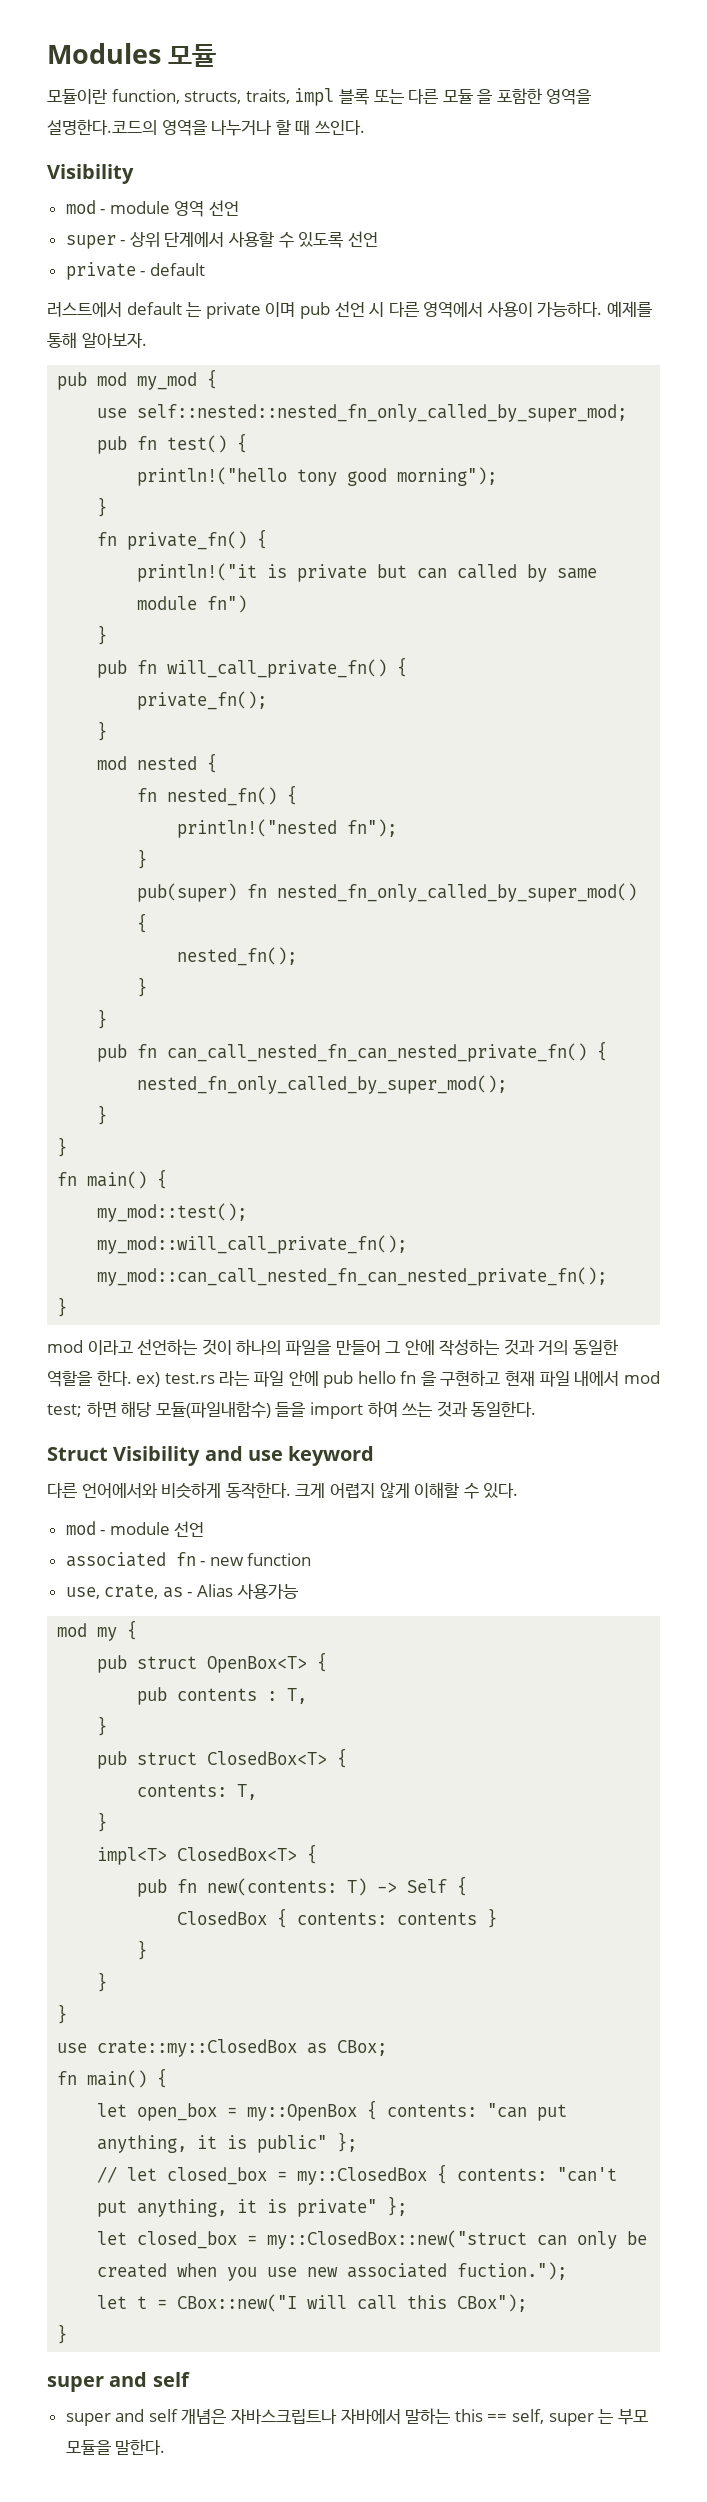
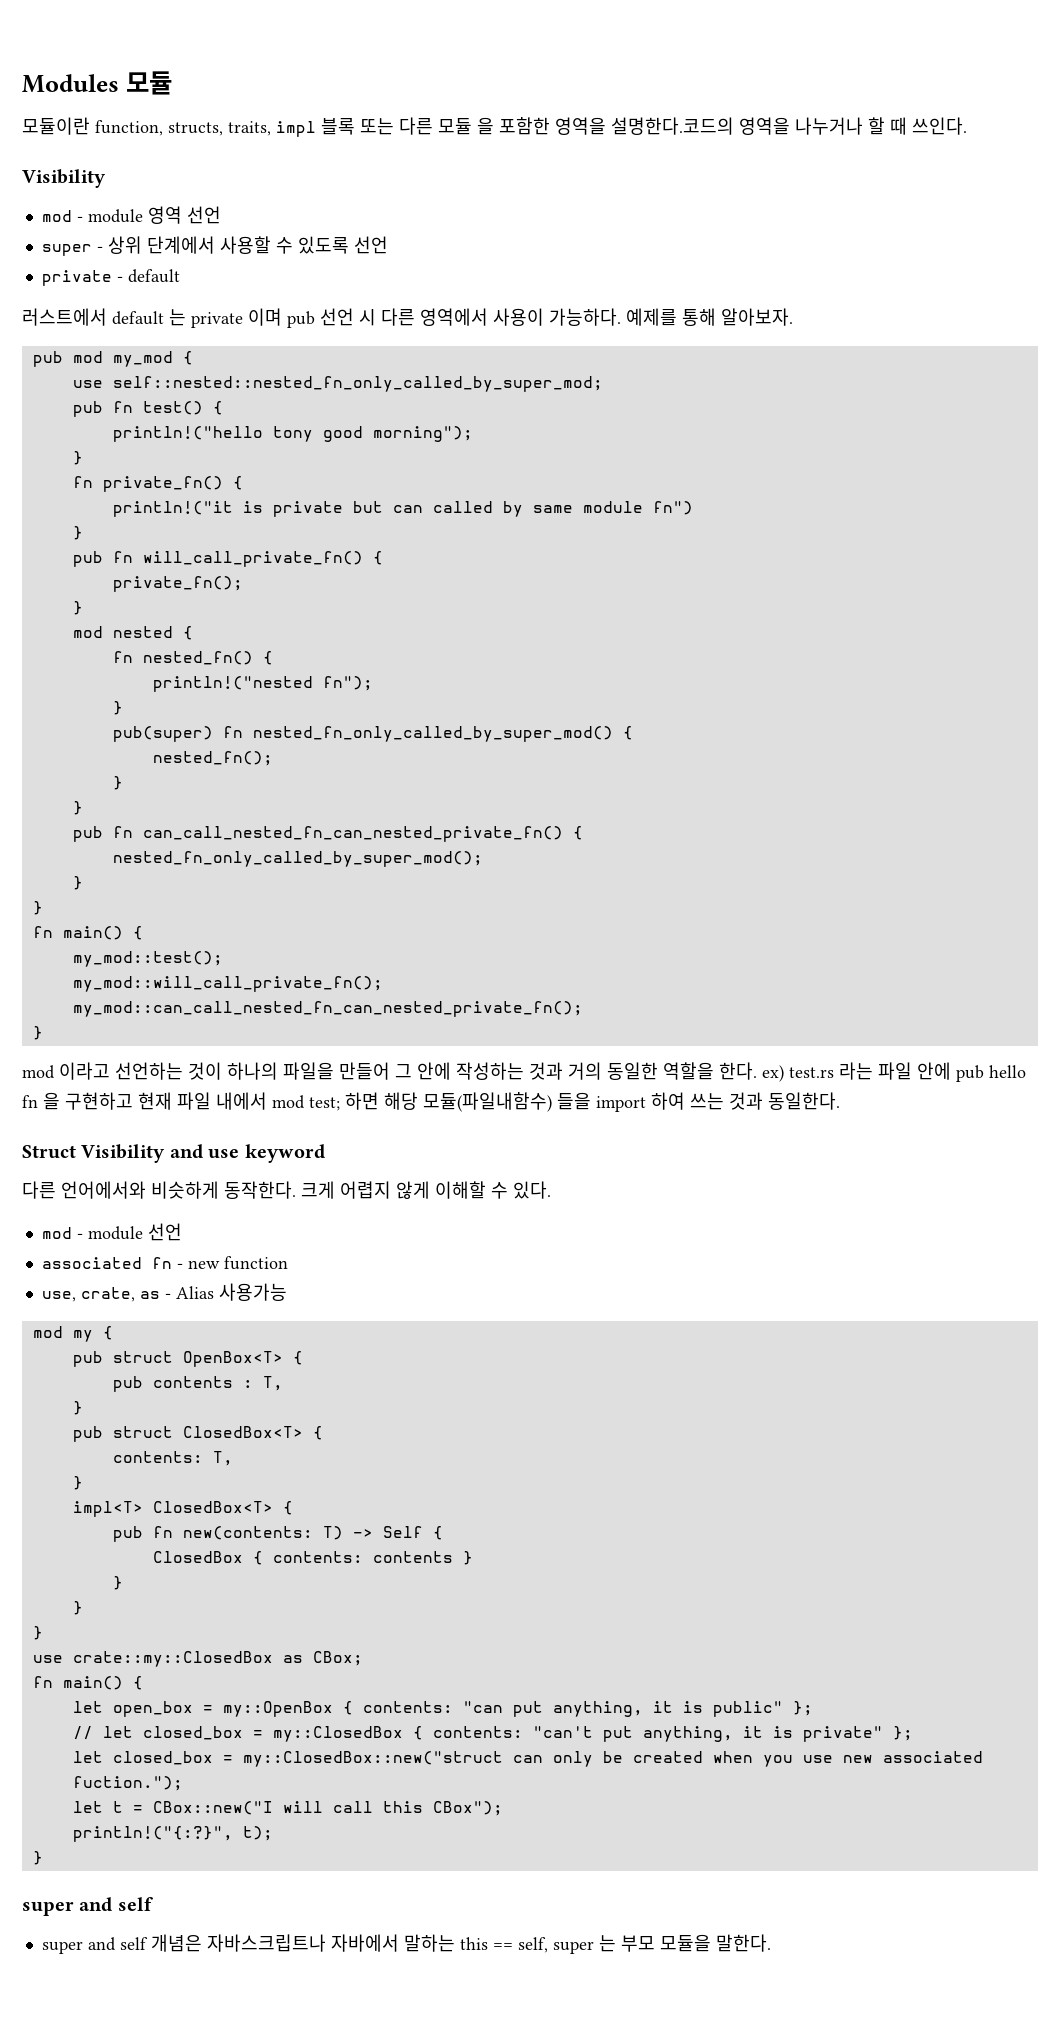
+ println!("{:?}", t);

